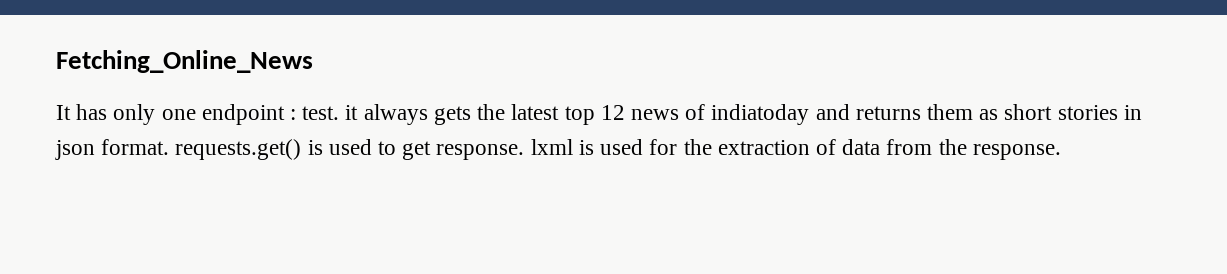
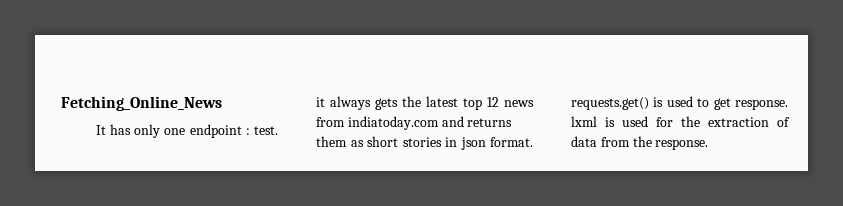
- It has only one endpoint : test. it always gets the latest top 12 news of indiatoday and returns them as short stories in json format. requests.get() is used to get response. lxml is used for the extraction of data from the response.
+ It has only one endpoint : test. it always gets the latest top 12 news from indiatoday.com and returns them as short stories in json format. requests.get() is used to get response. lxml is used for the extraction of data from the response.

